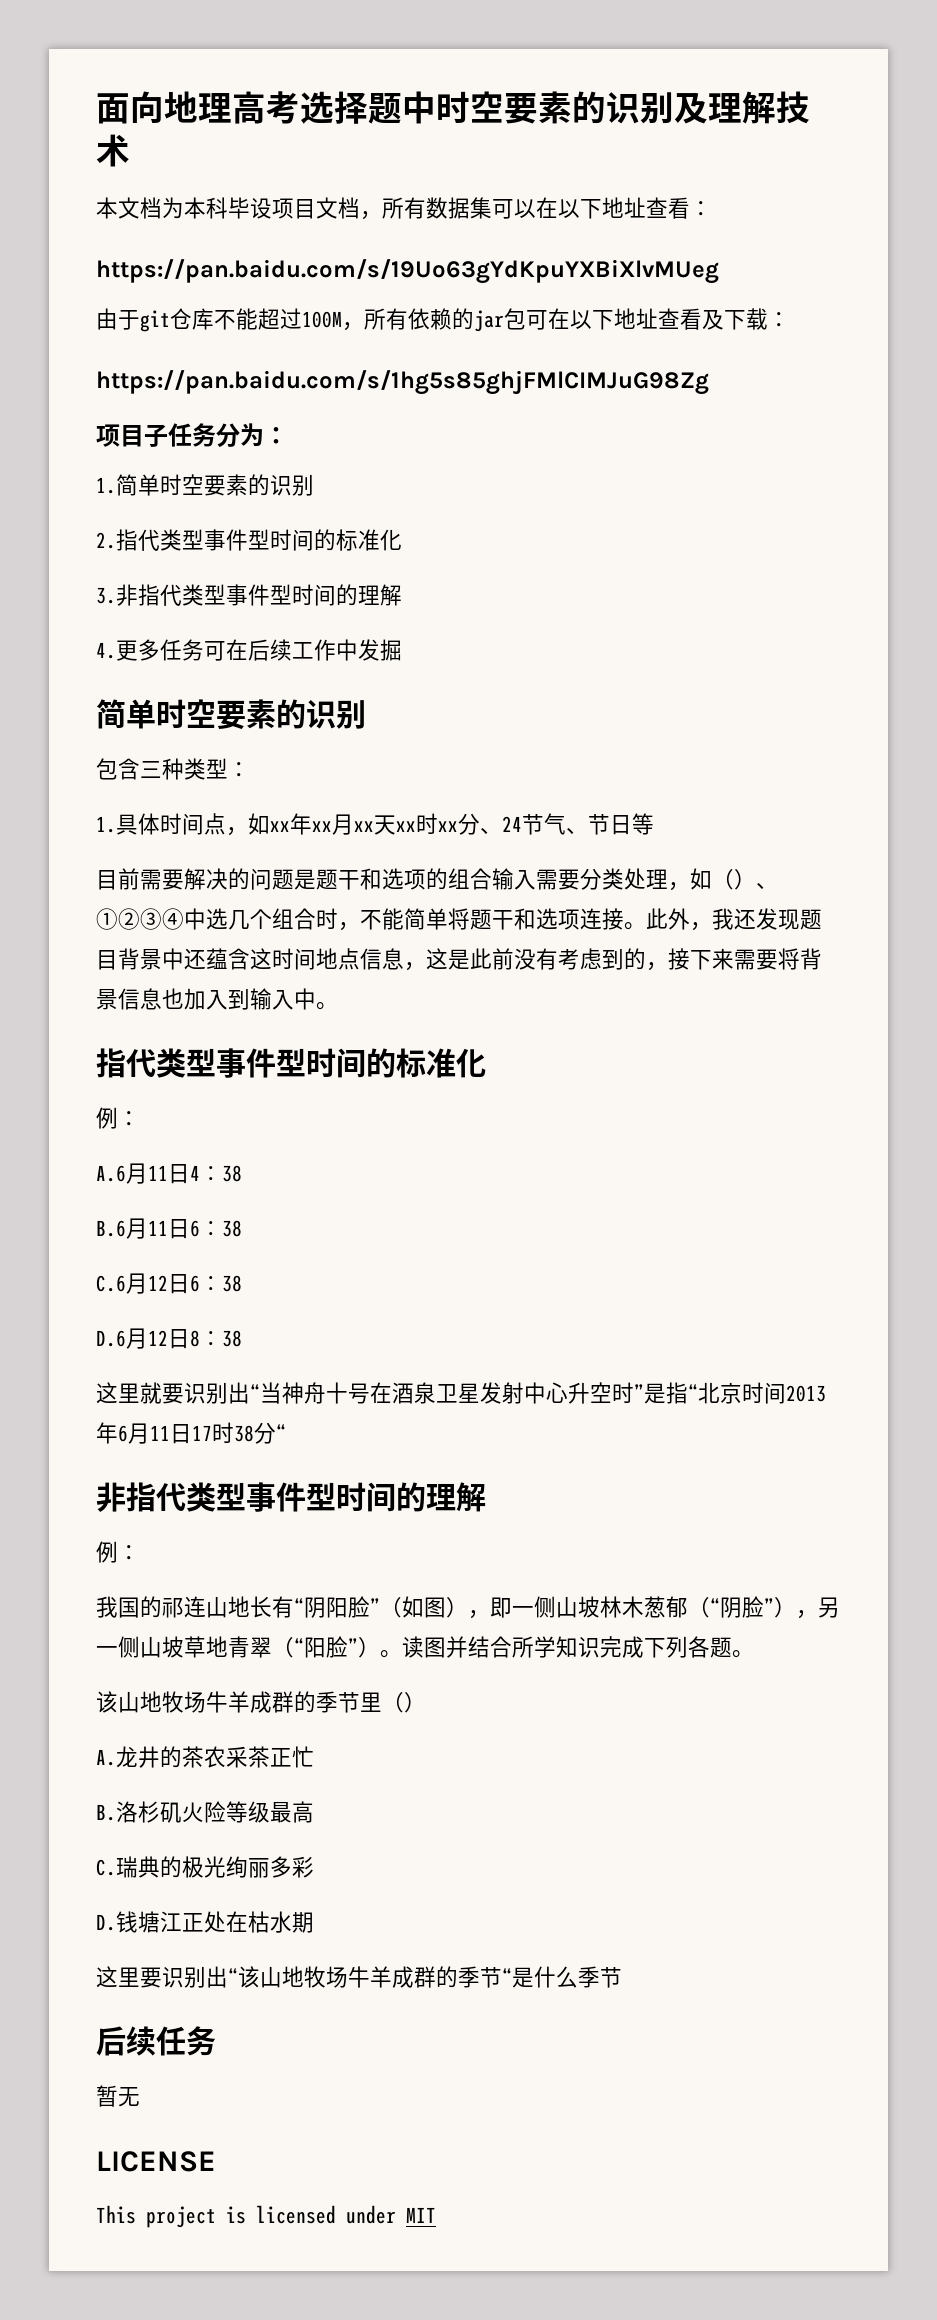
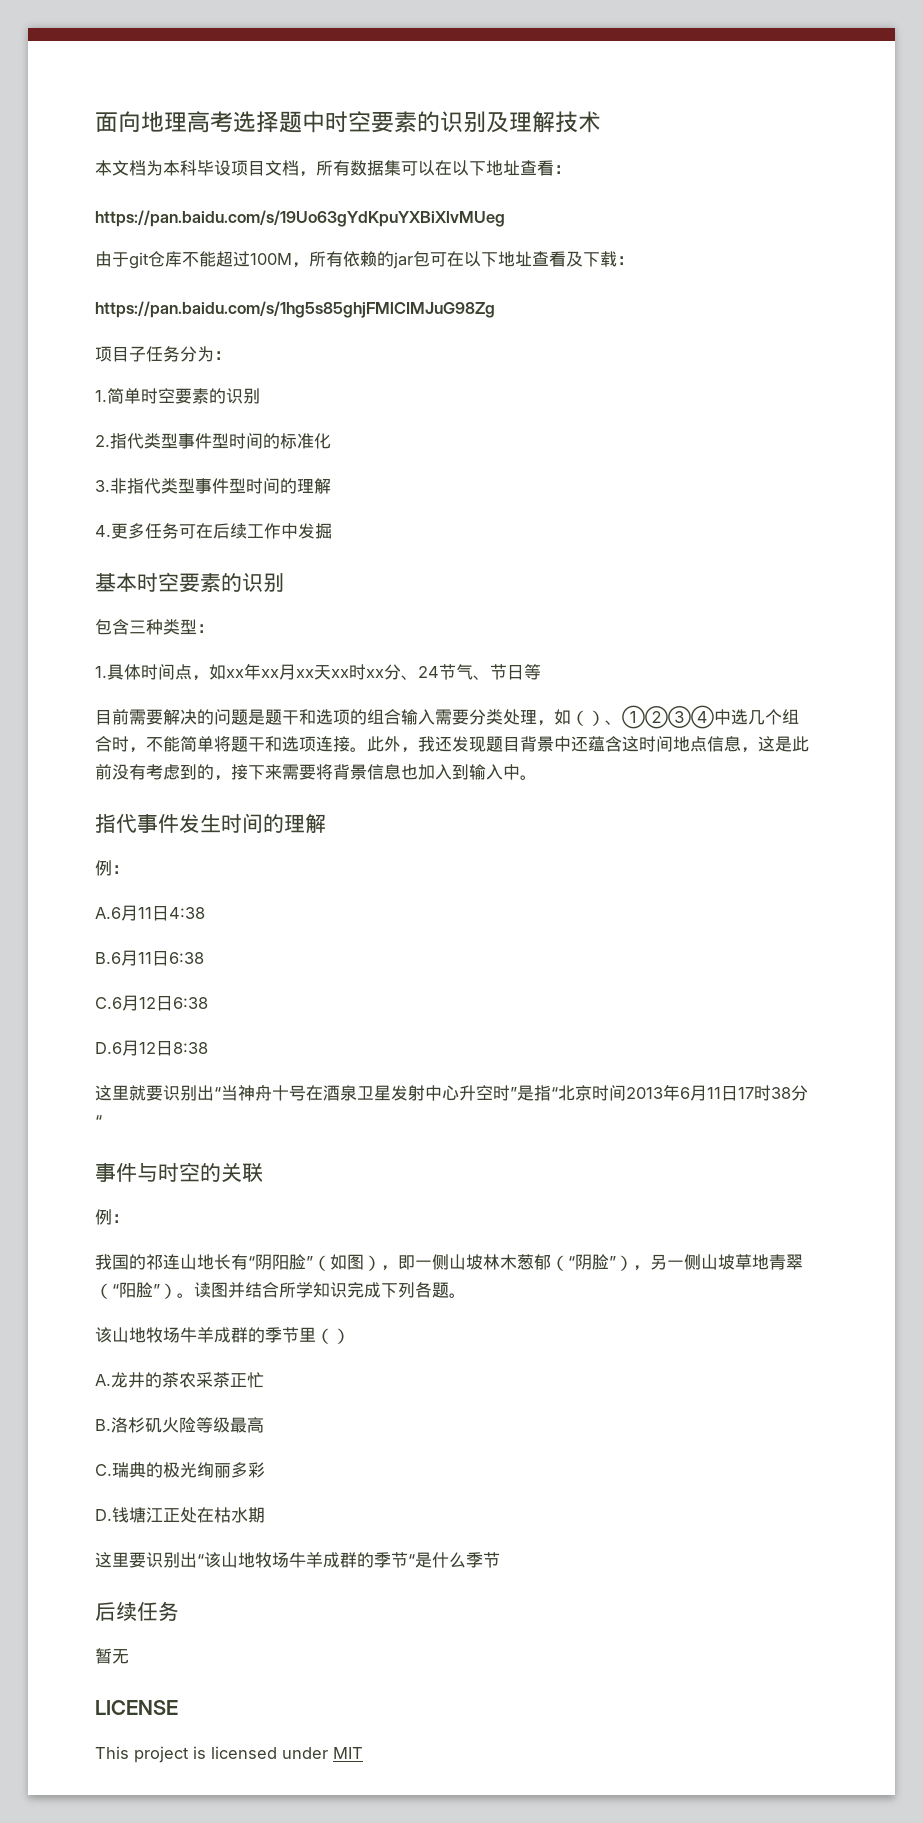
  4.更多任务可在后续工作中发掘
- 简单时空要素的识别
+ 基本时空要素的识别
  此外，我还发现题目背景中还蕴含这时间地点信息，这是此前没有考虑到的，接下来需要将背景信息也加入到输入中。
- 指代类型事件型时间的标准化
+ 指代事件发生时间的理解
  这里就要识别出“当神舟十号在酒泉卫星发射中心升空时”是指“北京时间2013年6月11日17时38分“
- 非指代类型事件型时间的理解
+ 事件与时空的关联

